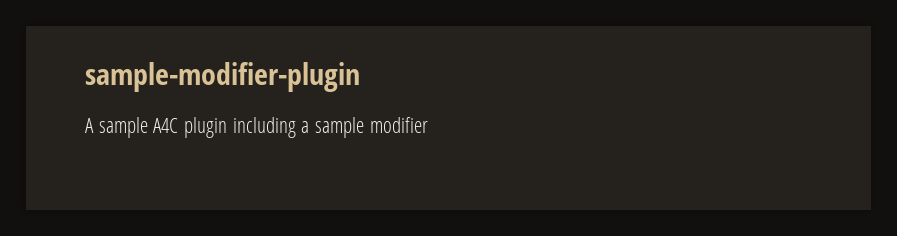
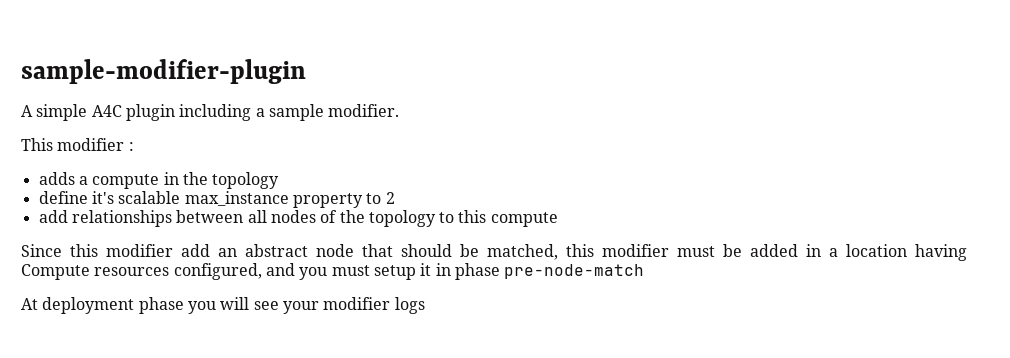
- A sample A4C plugin including a sample modifier
+ A simple A4C plugin including a sample modifier.
+ This modifier :
+ adds a compute in the topology
+ define it's scalable max_instance property to 2
+ add relationships between all nodes of the topology to this compute
+ Since this modifier add an abstract node that should be matched, this modifier must be added in a location having Compute resources configured, and you must setup it in phase pre-node-match
+ At deployment phase you will see your modifier logs

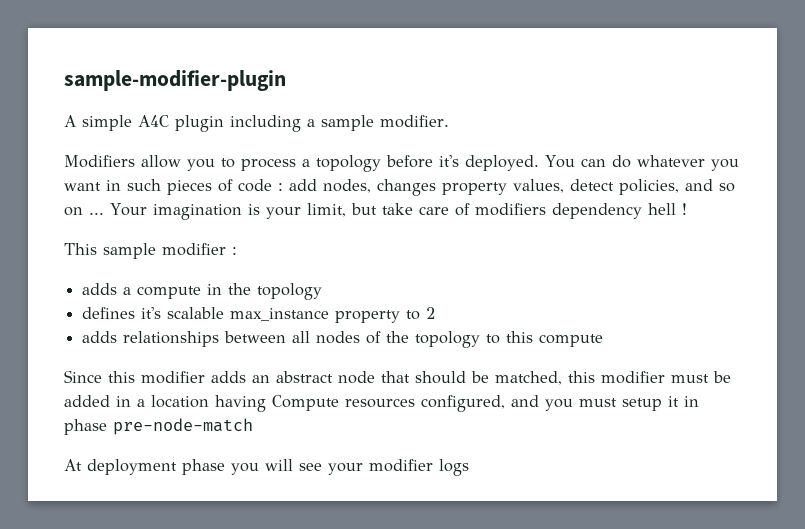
+ Modifiers allow you to process a topology before it's deployed. You can do whatever you want in such pieces of code : add nodes, changes property values, detect policies, and so on ... Your imagination is your limit, but take care of modifiers dependency hell !
- This modifier :
+ This sample modifier :
- define it's scalable max_instance property to 2
+ defines it's scalable max_instance property to 2
- add relationships between all nodes of the topology to this compute
+ adds relationships between all nodes of the topology to this compute
- Since this modifier add an abstract node that should be matched, this modifier must be added in a location having Compute resources configured, and you must setup it in phase pre-node-match
+ Since this modifier adds an abstract node that should be matched, this modifier must be added in a location having Compute resources configured, and you must setup it in phase pre-node-match

